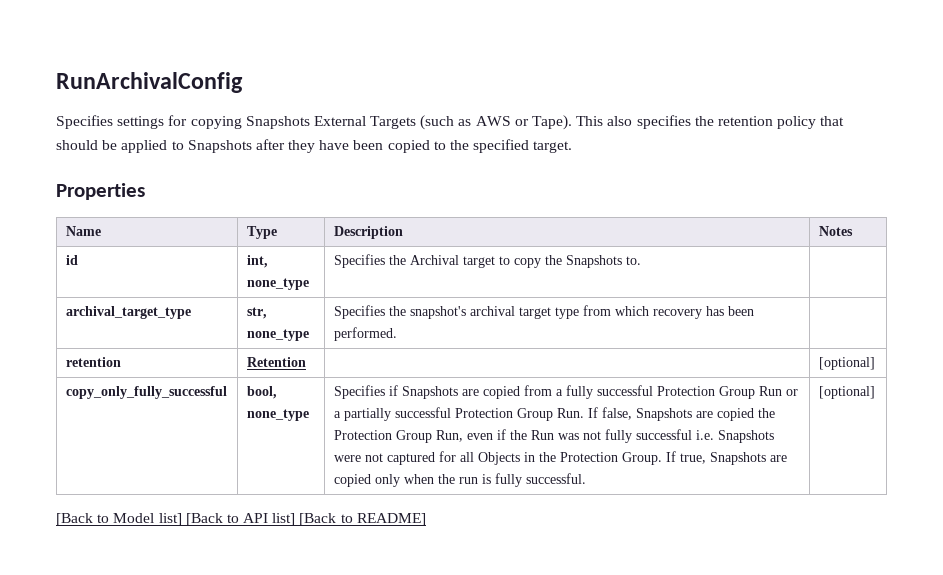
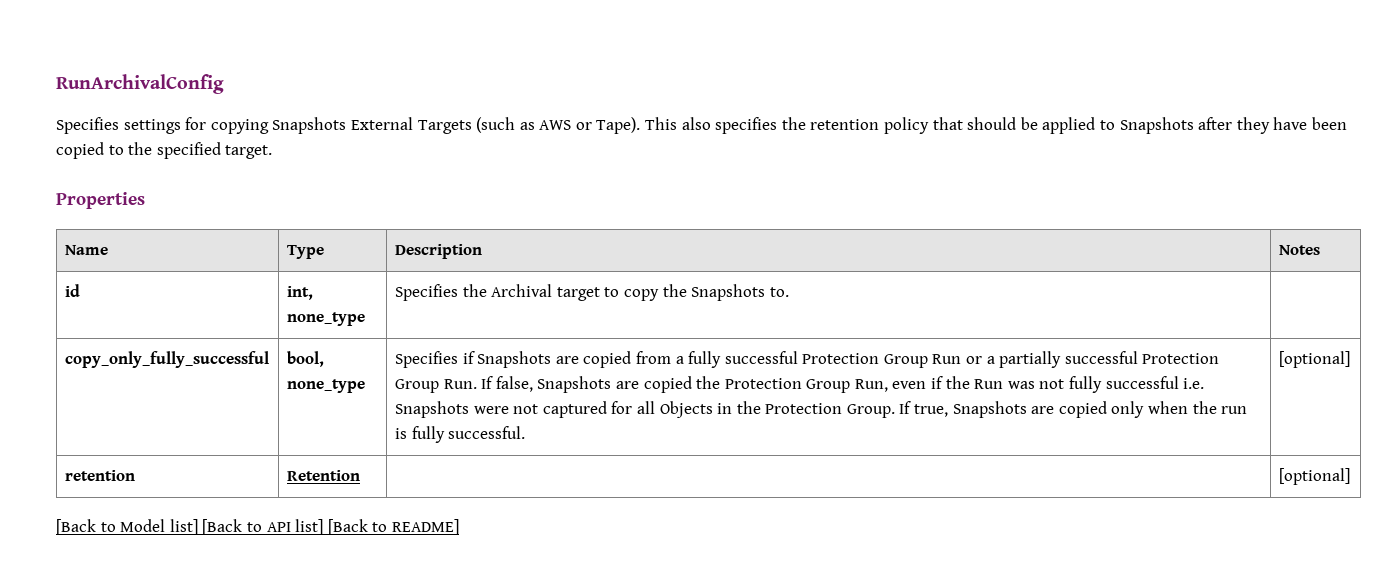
- archival_target_type | str, none_type | Specifies the snapshot's archival target type from which recovery has been performed. |
- retention | Retention | | [optional]
+ retention | Retention | | [optional]

